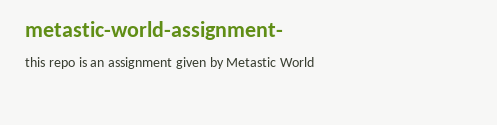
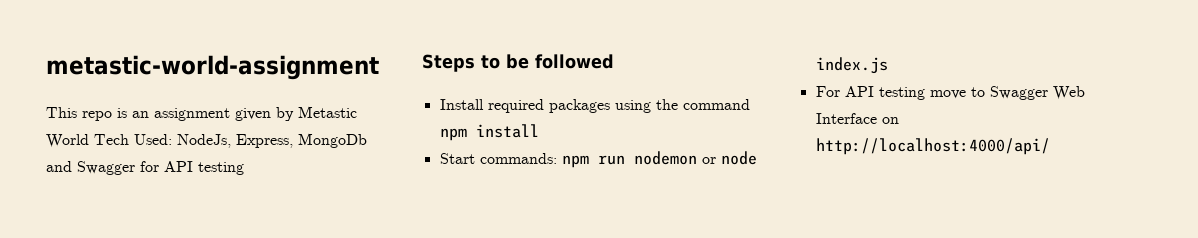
- metastic-world-assignment-
- this repo is an assignment given by Metastic World
+ metastic-world-assignment
+ This repo is an assignment given by Metastic World Tech Used: NodeJs, Express, MongoDb and Swagger for API testing
+ Steps to be followed
+ Install required packages using the command npm install
+ Start commands: npm run nodemon or node index.js
+ For API testing move to Swagger Web Interface on http://localhost:4000/api/

